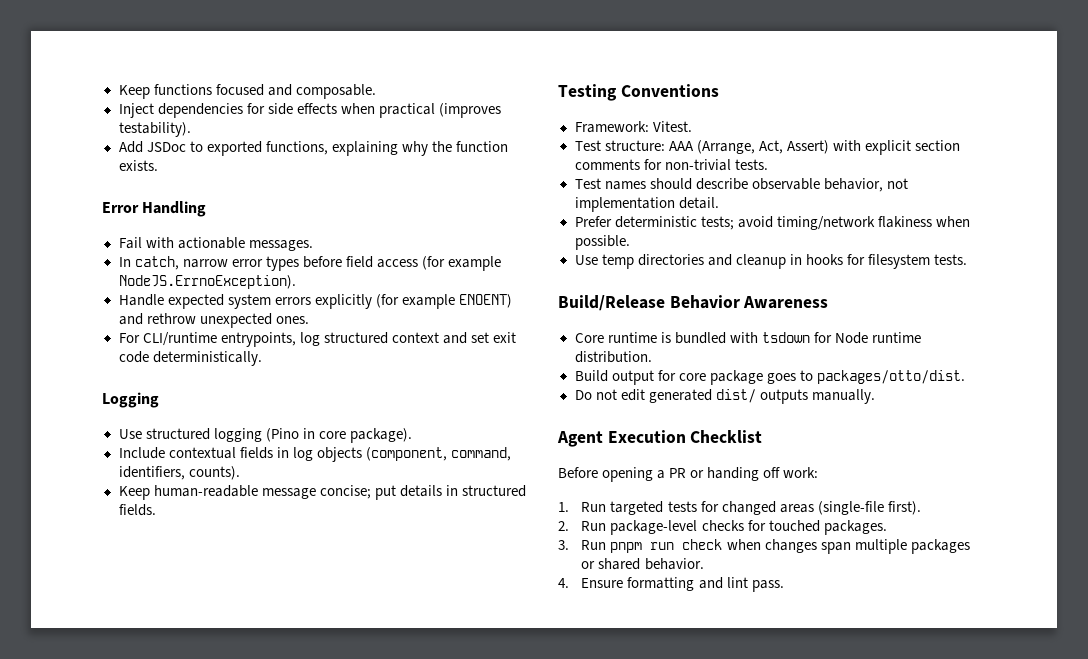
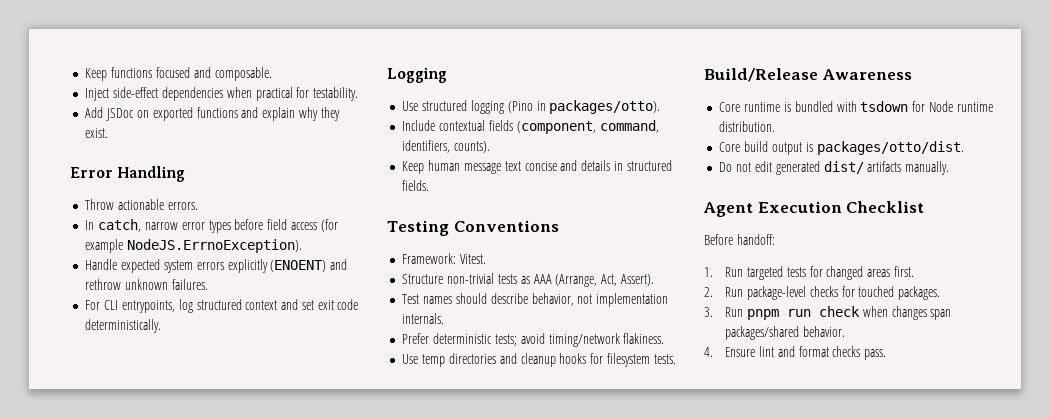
- Inject dependencies for side effects when practical (improves testability).
- Add JSDoc to exported functions, explaining why the function exists.
+ Inject side-effect dependencies when practical for testability.
+ Add JSDoc on exported functions and explain why they exist.
  Error Handling
- Fail with actionable messages.
+ Throw actionable errors.
- Handle expected system errors explicitly (for example ENOENT) and rethrow unexpected ones.
+ Handle expected system errors explicitly (ENOENT) and rethrow unknown failures.
- For CLI/runtime entrypoints, log structured context and set exit code deterministically.
+ For CLI entrypoints, log structured context and set exit code deterministically.
- Use structured logging (Pino in core package).
+ Use structured logging (Pino in packages/otto).
- Include contextual fields in log objects (component, command, identifiers, counts).
+ Include contextual fields (component, command, identifiers, counts).
- Keep human-readable message concise; put details in structured fields.
+ Keep human message text concise and details in structured fields.
- Test structure: AAA (Arrange, Act, Assert) with explicit section comments for non-trivial tests.
+ Structure non-trivial tests as AAA (Arrange, Act, Assert).
- Test names should describe observable behavior, not implementation detail.
+ Test names should describe behavior, not implementation internals.
- Prefer deterministic tests; avoid timing/network flakiness when possible.
+ Prefer deterministic tests; avoid timing/network flakiness.
- Use temp directories and cleanup in hooks for filesystem tests.
+ Use temp directories and cleanup hooks for filesystem tests.
- Build/Release Behavior Awareness
+ Build/Release Awareness
- Build output for core package goes to packages/otto/dist.
+ Core build output is packages/otto/dist.
- Do not edit generated dist/ outputs manually.
+ Do not edit generated dist/ artifacts manually.
- Before opening a PR or handing off work:
+ Before handoff:
- 1. Run targeted tests for changed areas (single-file first).
+ 1. Run targeted tests for changed areas first.
- 3. Run pnpm run check when changes span multiple packages or shared behavior.
+ 3. Run pnpm run check when changes span packages/shared behavior.
- 4. Ensure formatting and lint pass.
+ 4. Ensure lint and format checks pass.

